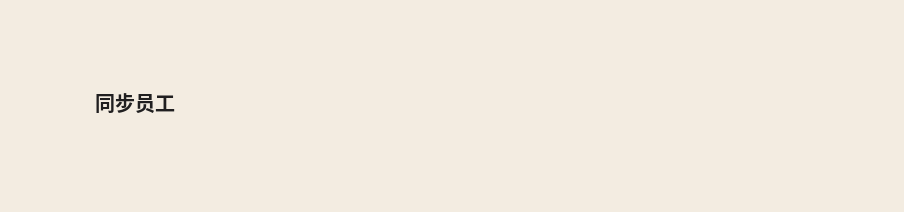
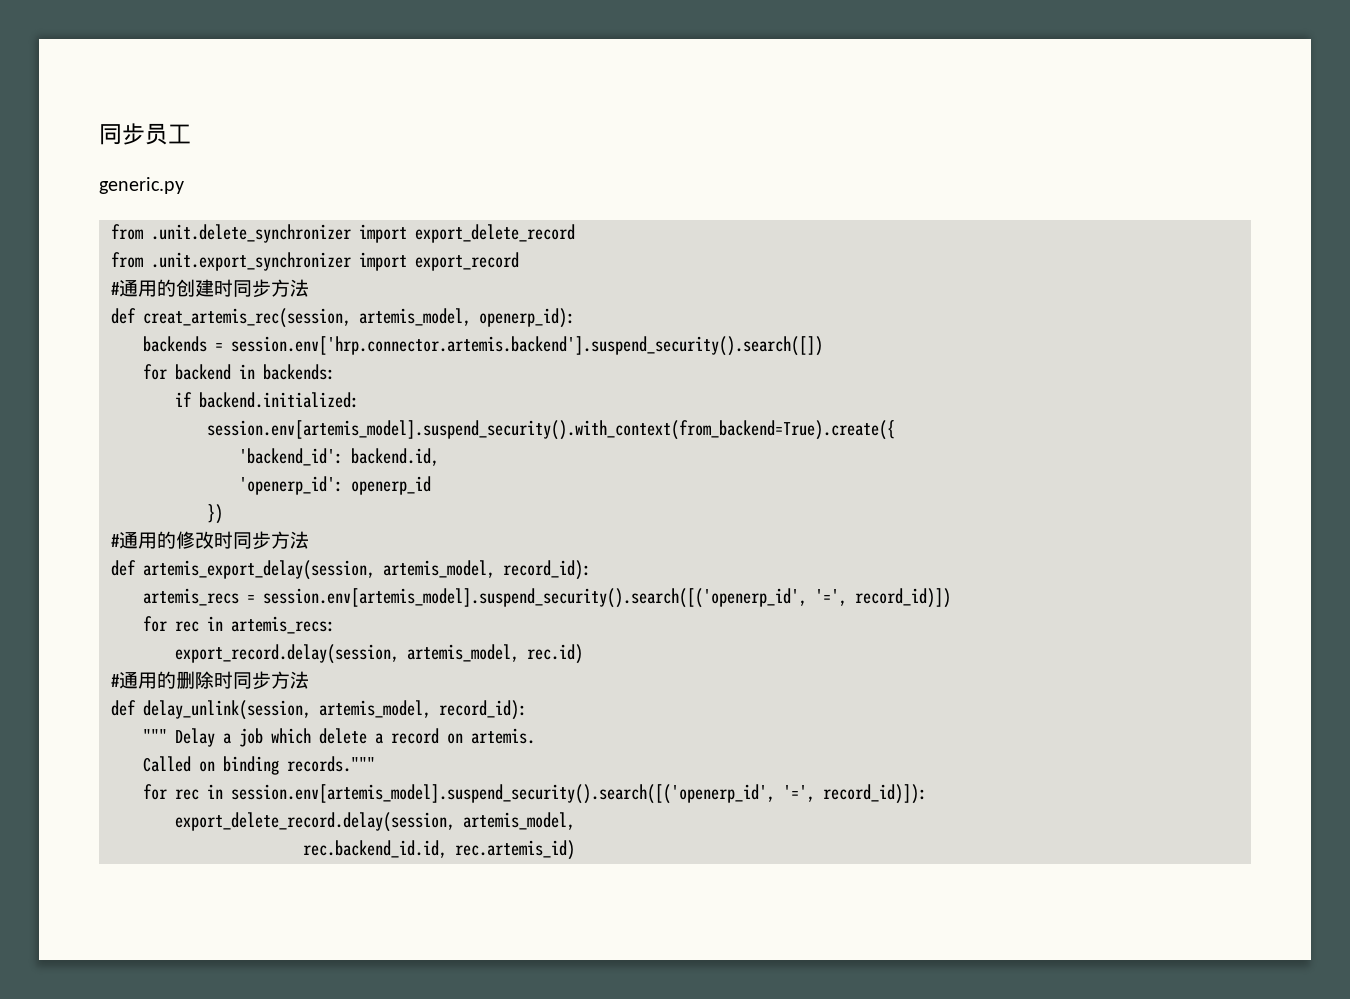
+ generic.py
+ from .unit.delete_synchronizer import export_delete_record
+ from .unit.export_synchronizer import export_record
+ #通用的创建时同步方法
+ def creat_artemis_rec(session, artemis_model, openerp_id):
+ backends = session.env['hrp.connector.artemis.backend'].suspend_security().search([])
+ for backend in backends:
+ if backend.initialized:
+ session.env[artemis_model].suspend_security().with_context(from_backend=True).create({
+ 'backend_id': backend.id,
+ 'openerp_id': openerp_id
+ })
+ #通用的修改时同步方法
+ def artemis_export_delay(session, artemis_model, record_id):
+ artemis_recs = session.env[artemis_model].suspend_security().search([('openerp_id', '=', record_id)])
+ for rec in artemis_recs:
+ export_record.delay(session, artemis_model, rec.id)
+ #通用的删除时同步方法
+ def delay_unlink(session, artemis_model, record_id):
+ """ Delay a job which delete a record on artemis.
+ Called on binding records."""
+ for rec in session.env[artemis_model].suspend_security().search([('openerp_id', '=', record_id)]):
+ export_delete_record.delay(session, artemis_model,
+ rec.backend_id.id, rec.artemis_id)

